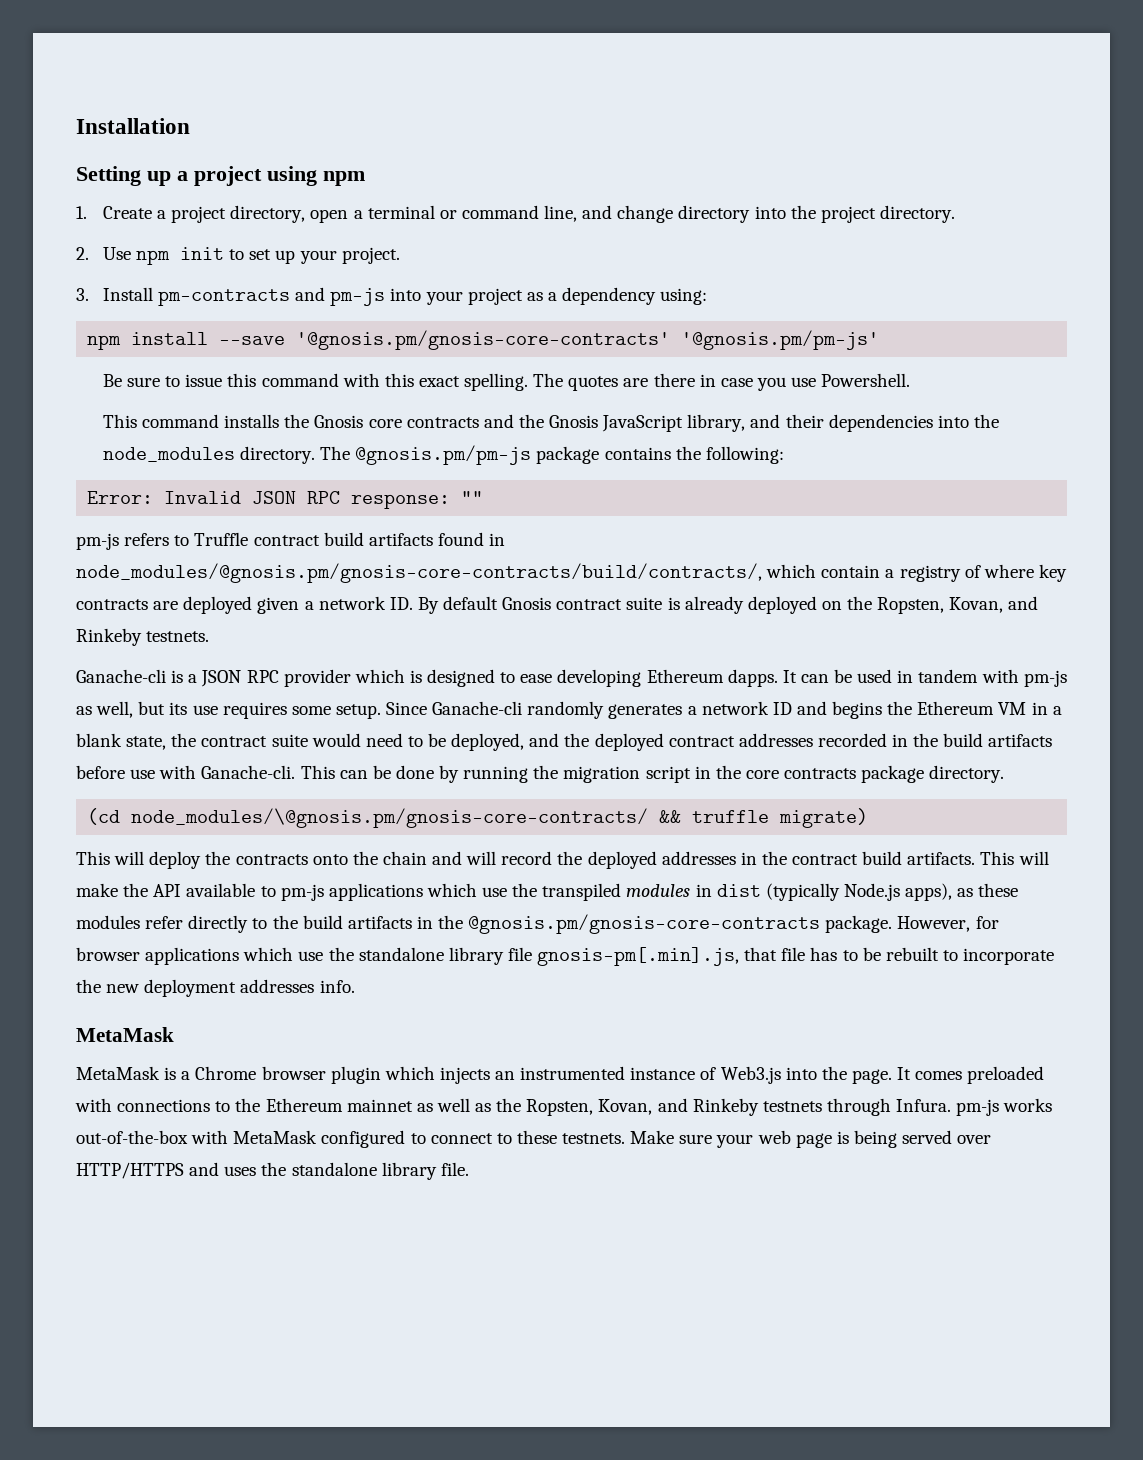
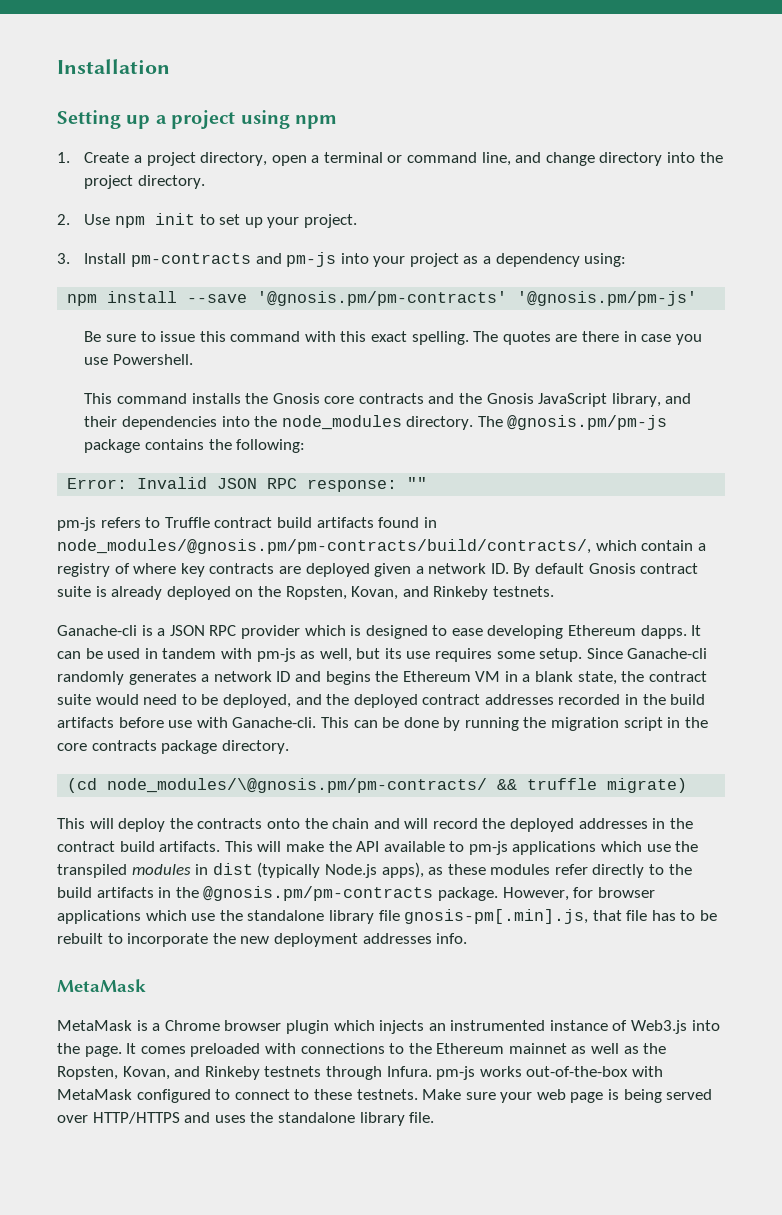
- npm install --save '@gnosis.pm/gnosis-core-contracts' '@gnosis.pm/pm-js'
+ npm install --save '@gnosis.pm/pm-contracts' '@gnosis.pm/pm-js'
- pm-js refers to Truffle contract build artifacts found in node_modules/@gnosis.pm/gnosis-core-contracts/build/contracts/, which contain a registry of where key contracts are deployed given a network ID. By default Gnosis contract suite is already deployed on the Ropsten, Kovan, and Rinkeby testnets.
+ pm-js refers to Truffle contract build artifacts found in node_modules/@gnosis.pm/pm-contracts/build/contracts/, which contain a registry of where key contracts are deployed given a network ID. By default Gnosis contract suite is already deployed on the Ropsten, Kovan, and Rinkeby testnets.
- (cd node_modules/\@gnosis.pm/gnosis-core-contracts/ && truffle migrate)
+ (cd node_modules/\@gnosis.pm/pm-contracts/ && truffle migrate)
- This will make the API available to pm-js applications which use the transpiled modules in dist (typically Node.js apps), as these modules refer directly to the build artifacts in the @gnosis.pm/gnosis-core-contracts package.
+ This will make the API available to pm-js applications which use the transpiled modules in dist (typically Node.js apps), as these modules refer directly to the build artifacts in the @gnosis.pm/pm-contracts package.

